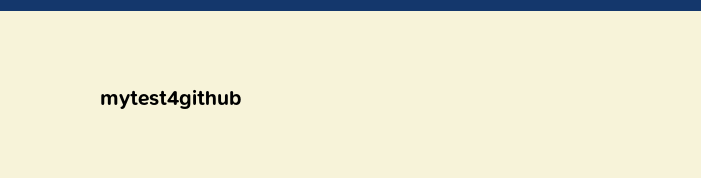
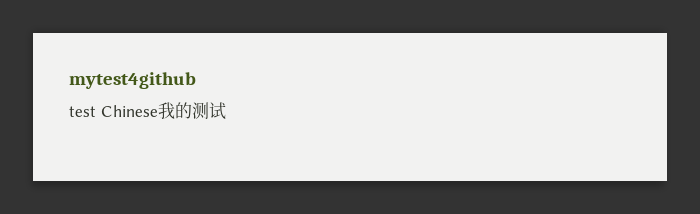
+ test Chinese我的测试

